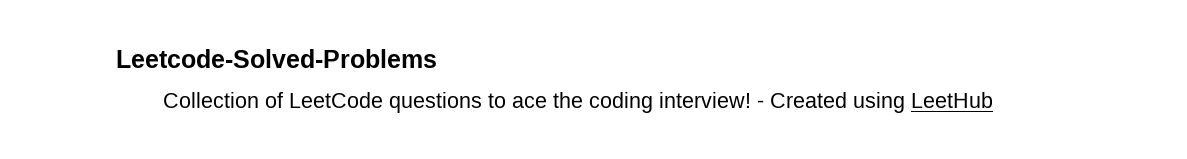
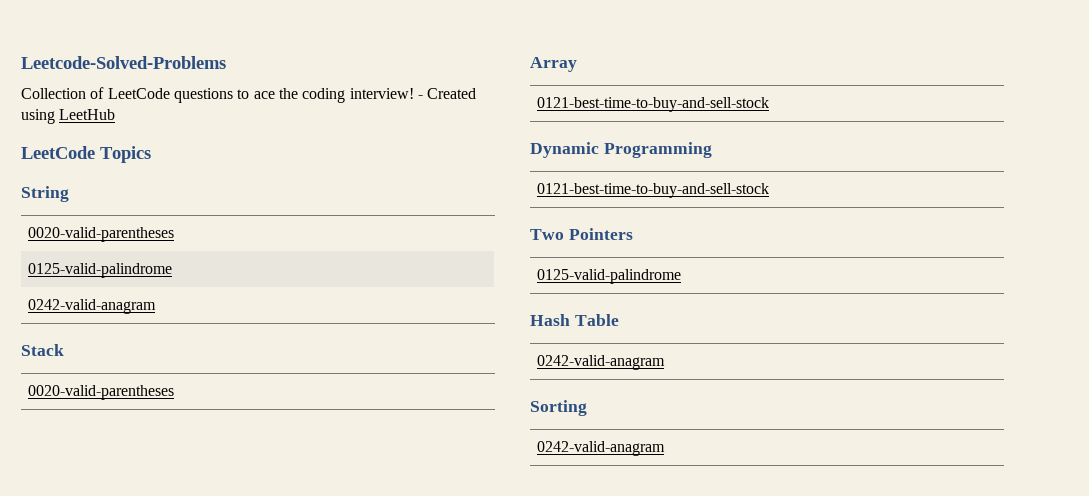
+ LeetCode Topics
+ String
+ 0020-valid-parentheses
+ 0125-valid-palindrome
+ 0242-valid-anagram
+ Stack
+ 0020-valid-parentheses
+ Array
+ 0121-best-time-to-buy-and-sell-stock
+ Dynamic Programming
+ 0121-best-time-to-buy-and-sell-stock
+ Two Pointers
+ 0125-valid-palindrome
+ Hash Table
+ 0242-valid-anagram
+ Sorting
+ 0242-valid-anagram

